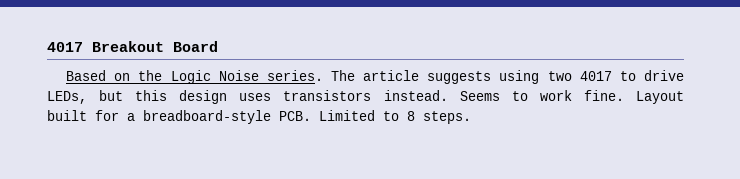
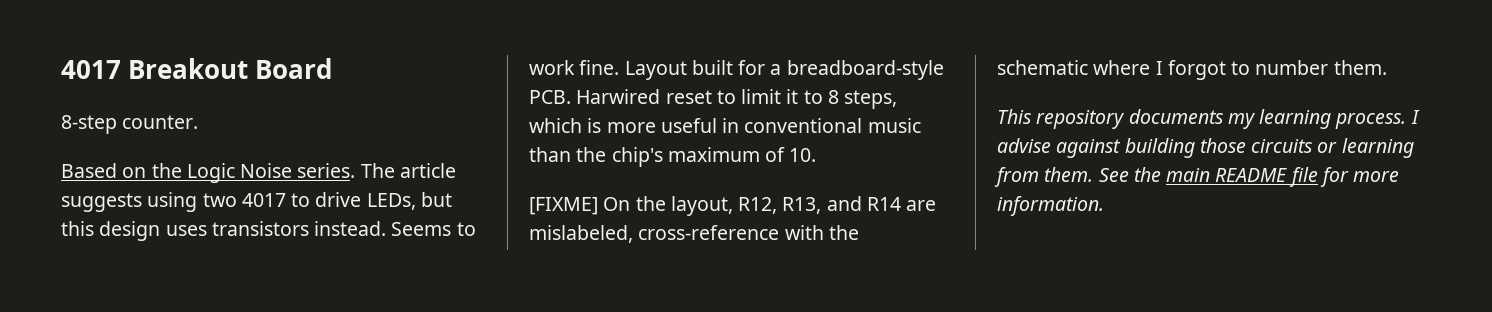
+ 8-step counter.
- Layout built for a breadboard-style PCB. Limited to 8 steps.
+ Layout built for a breadboard-style PCB. Harwired reset to limit it to 8 steps, which is more useful in conventional music than the chip's maximum of 10.
+ [FIXME] On the layout, R12, R13, and R14 are mislabeled, cross-reference with the schematic where I forgot to number them.
+ This repository documents my learning process. I advise against building those circuits or learning from them. See the main README file for more information.

